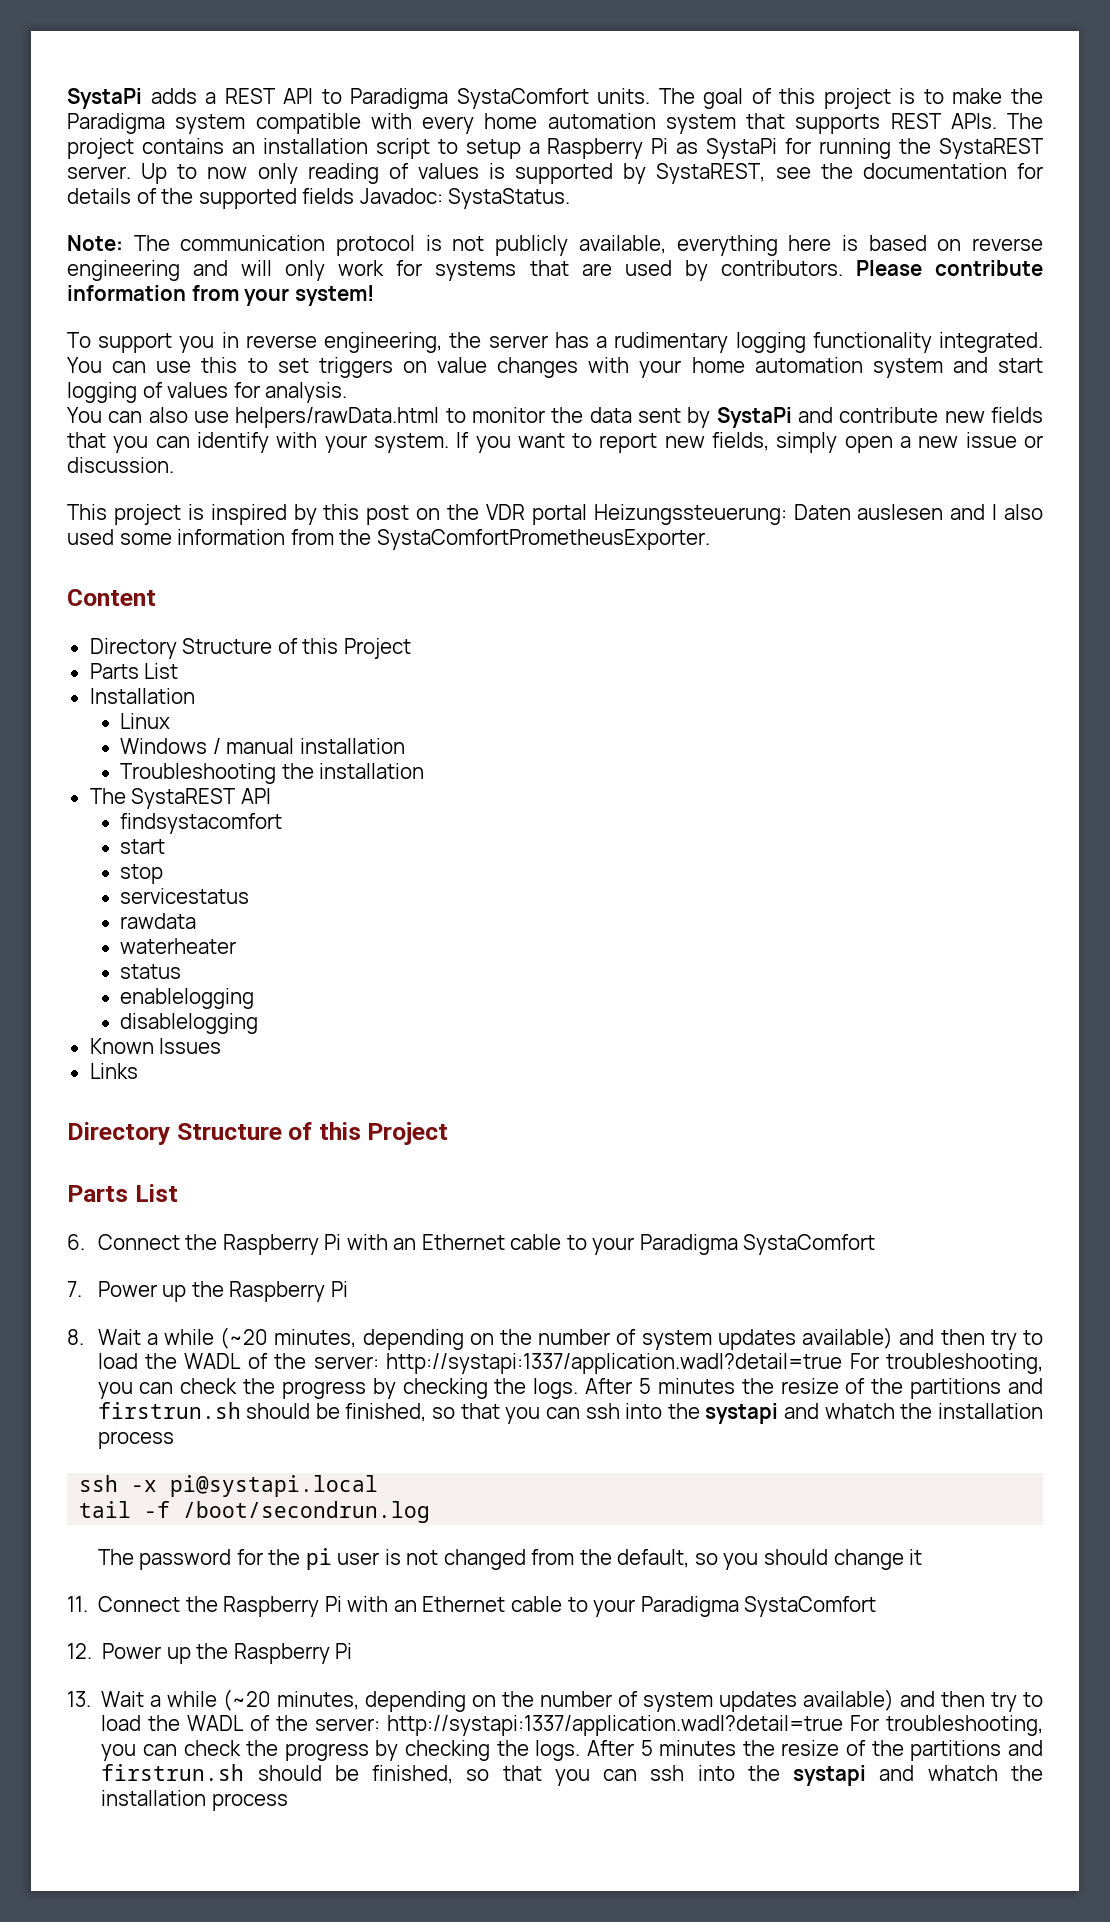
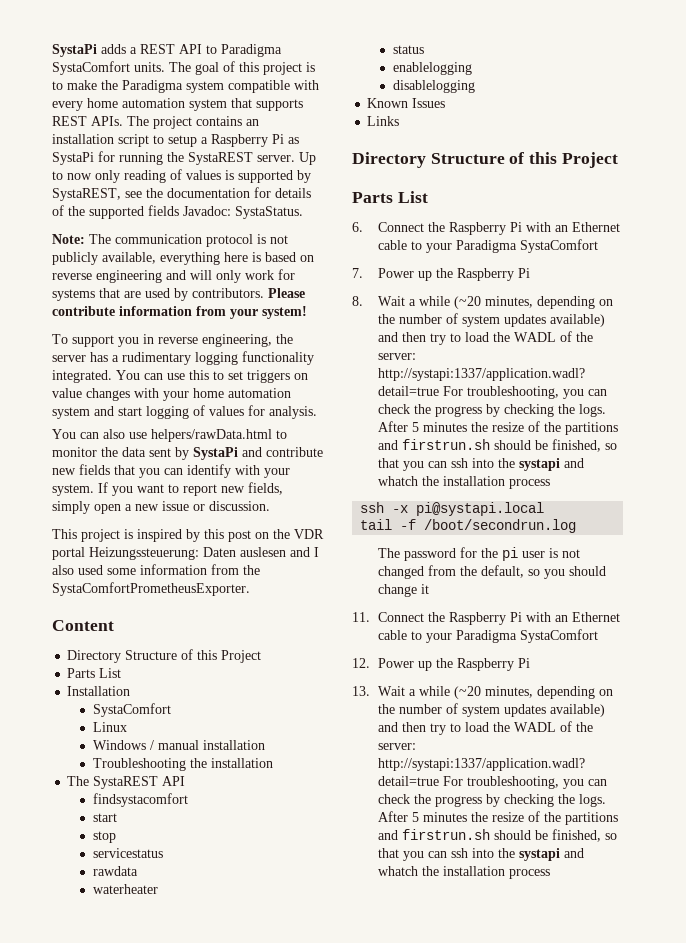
  Installation
+ SystaComfort

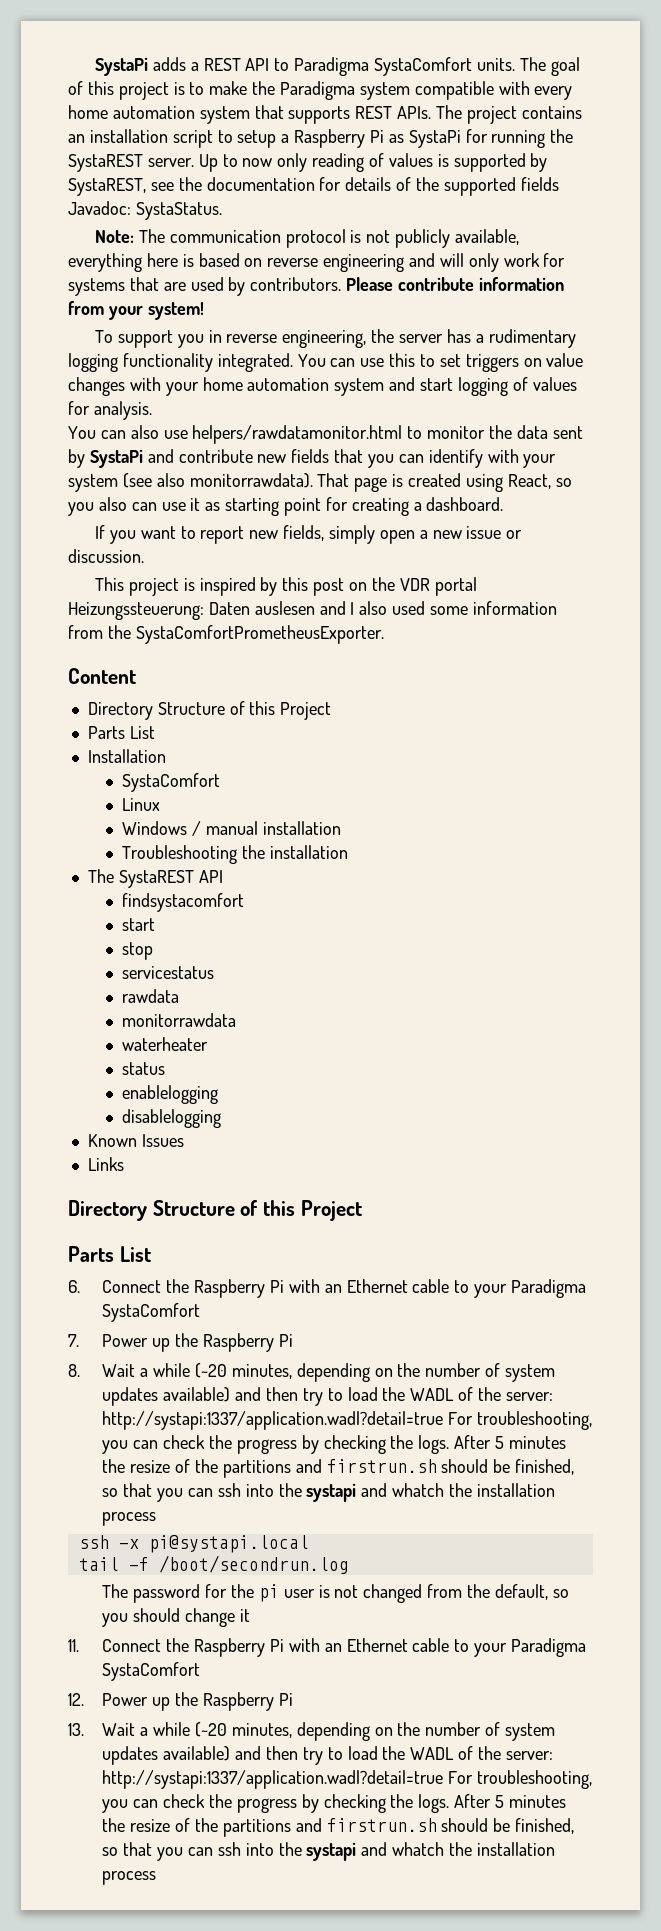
- You can also use helpers/rawData.html to monitor the data sent by SystaPi and contribute new fields that you can identify with your system. If you want to report new fields, simply open a new issue or discussion.
+ You can also use helpers/rawdatamonitor.html to monitor the data sent by SystaPi and contribute new fields that you can identify with your system (see also monitorrawdata). That page is created using React, so you also can use it as starting point for creating a dashboard.
+ If you want to report new fields, simply open a new issue or discussion.
+ monitorrawdata

